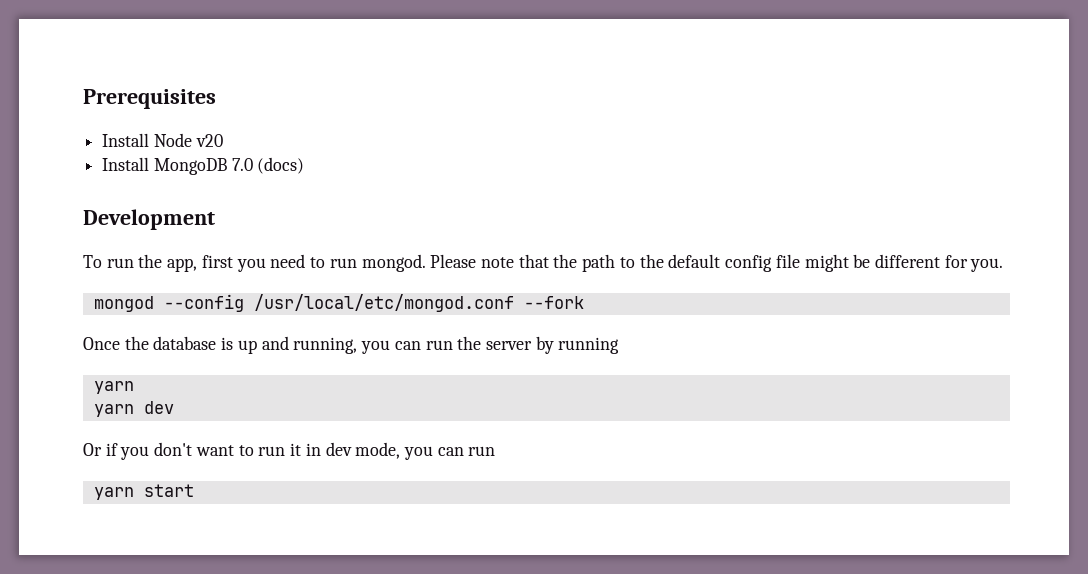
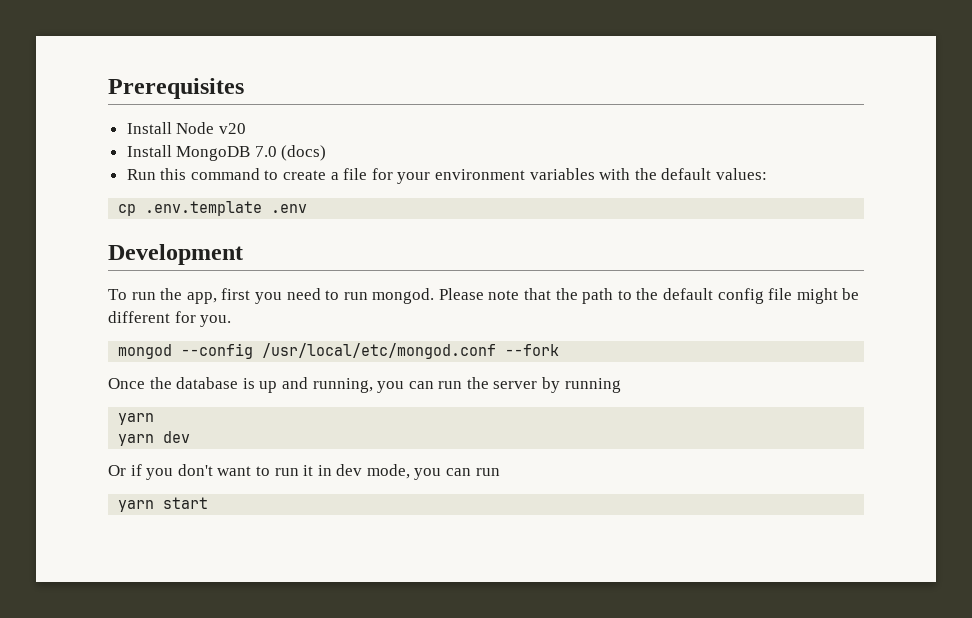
+ Run this command to create a file for your environment variables with the default values:
+ cp .env.template .env

